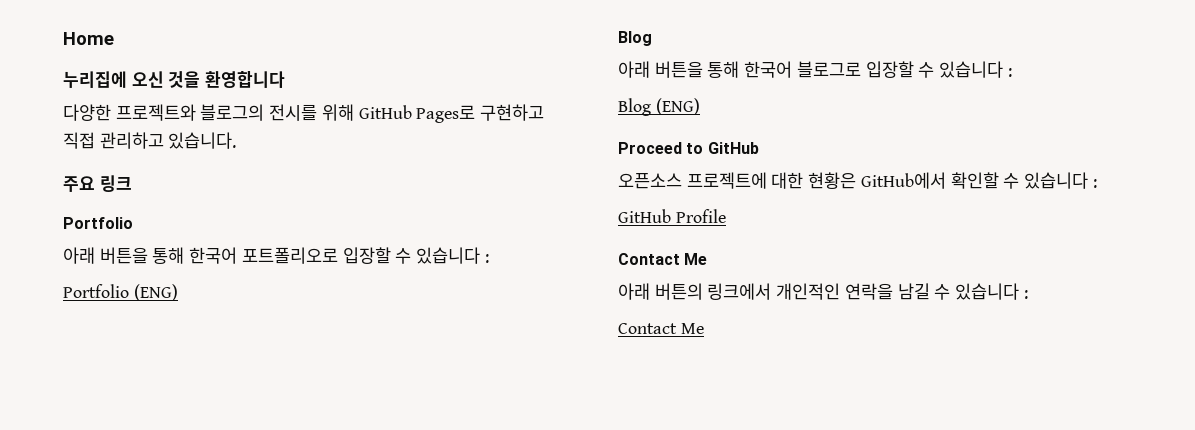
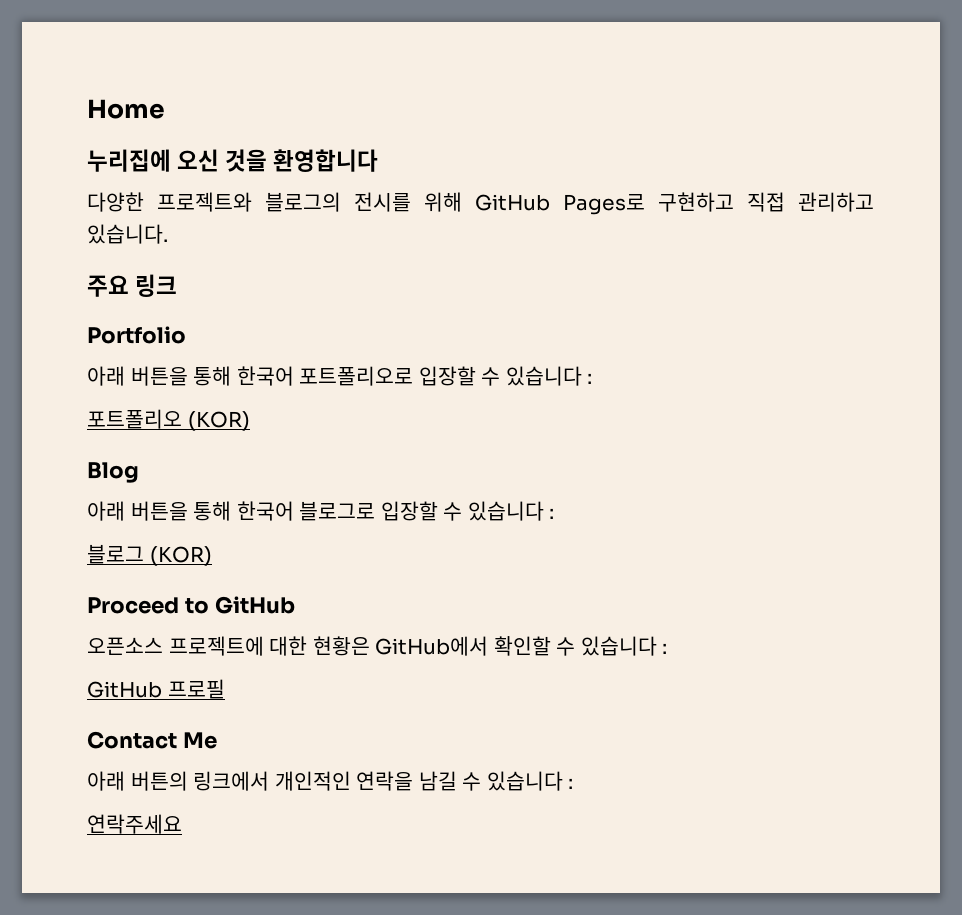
- Portfolio (ENG)
+ 포트폴리오 (KOR)
- Blog (ENG)
+ 블로그 (KOR)
- GitHub Profile
+ GitHub 프로필
  아래 버튼의 링크에서 개인적인 연락을 남길 수 있습니다 :
- Contact Me
+ 연락주세요

